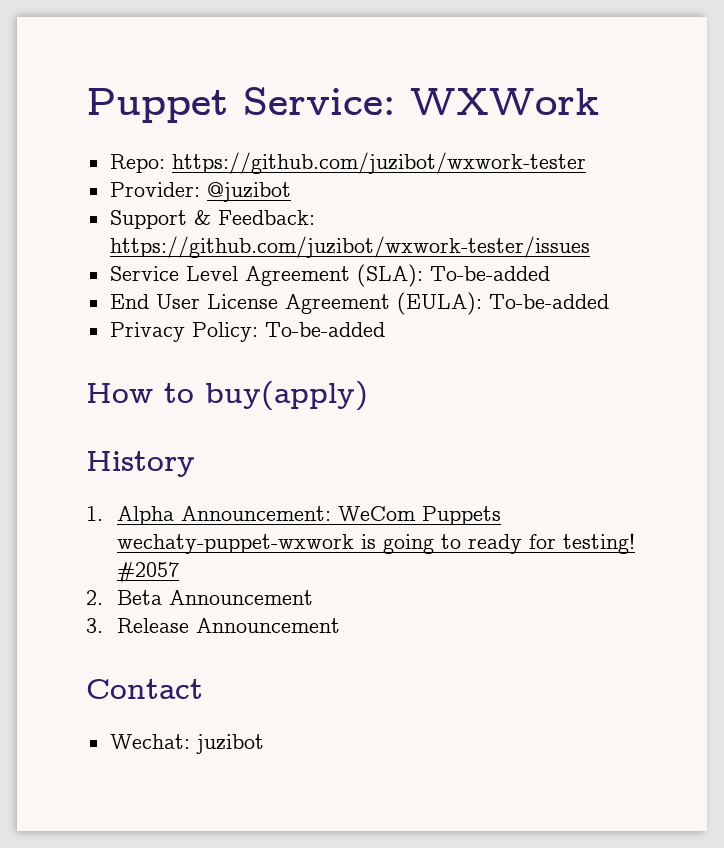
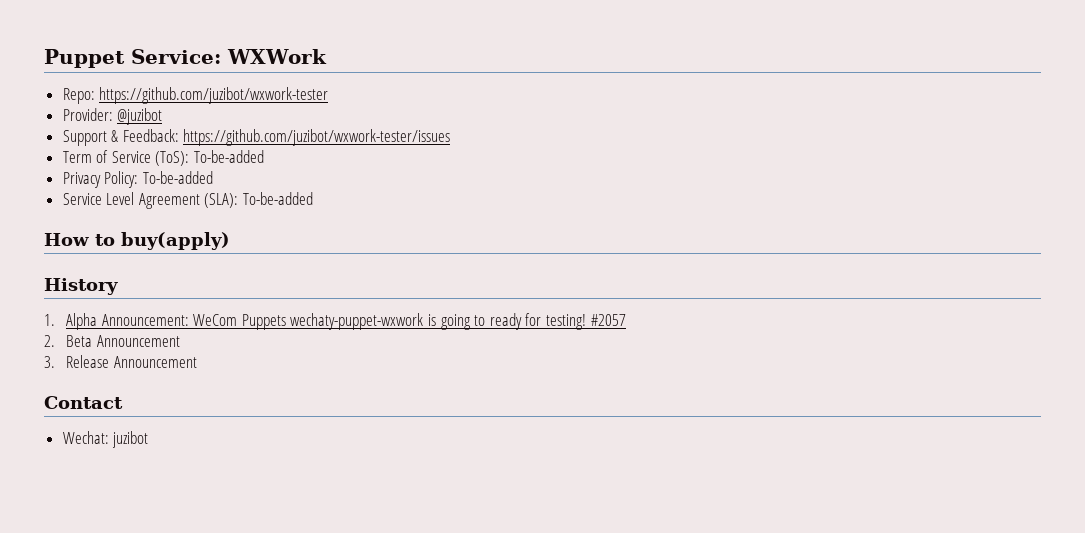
+ Term of Service (ToS): To-be-added
+ Privacy Policy: To-be-added
- End User License Agreement (EULA): To-be-added
- Privacy Policy: To-be-added

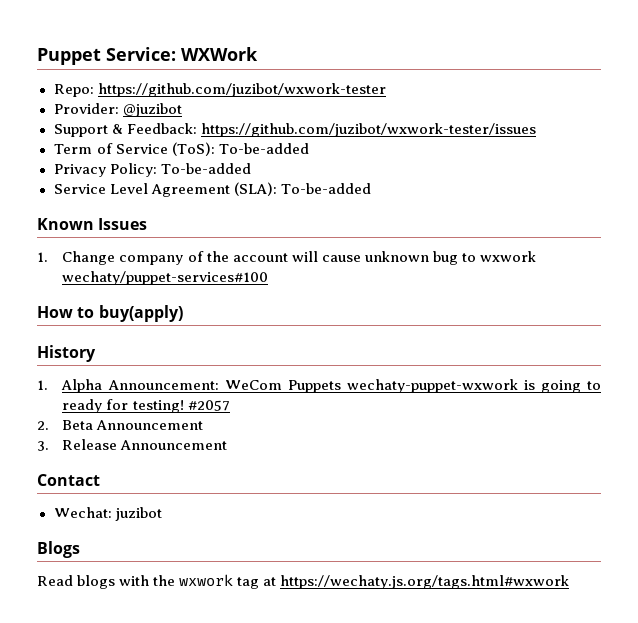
+ Known Issues
+ 1. Change company of the account will cause unknown bug to wxwork wechaty/puppet-services#100
+ Blogs
+ Read blogs with the wxwork tag at https://wechaty.js.org/tags.html#wxwork

